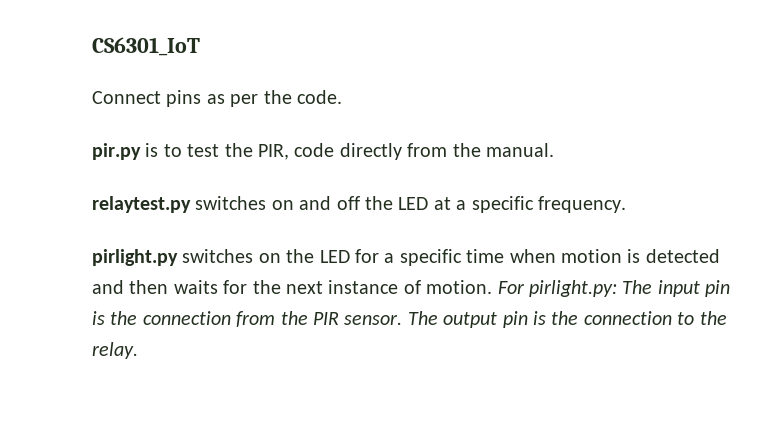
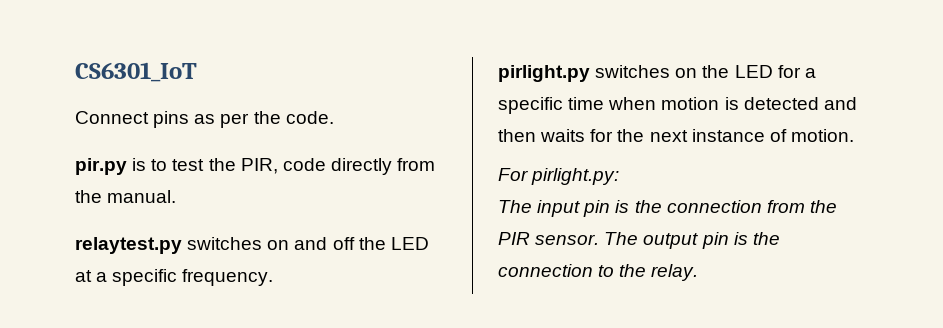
- pirlight.py switches on the LED for a specific time when motion is detected and then waits for the next instance of motion. For pirlight.py: The input pin is the connection from the PIR sensor.
+ pirlight.py switches on the LED for a specific time when motion is detected and then waits for the next instance of motion.
+ For pirlight.py:
+ The input pin is the connection from the PIR sensor.

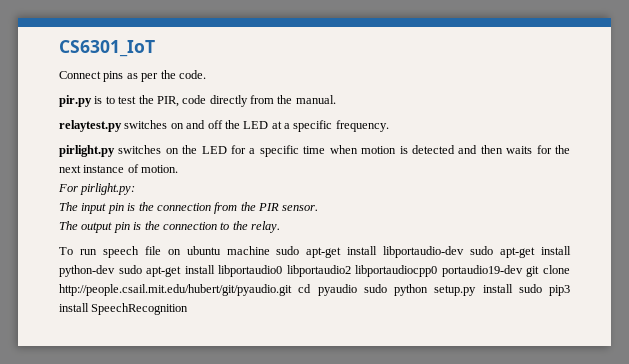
- The input pin is the connection from the PIR sensor. The output pin is the connection to the relay.
+ The input pin is the connection from the PIR sensor.
+ The output pin is the connection to the relay.
+ To run speech file on ubuntu machine sudo apt-get install libportaudio-dev sudo apt-get install python-dev sudo apt-get install libportaudio0 libportaudio2 libportaudiocpp0 portaudio19-dev git clone http://people.csail.mit.edu/hubert/git/pyaudio.git cd pyaudio sudo python setup.py install sudo pip3 install SpeechRecognition

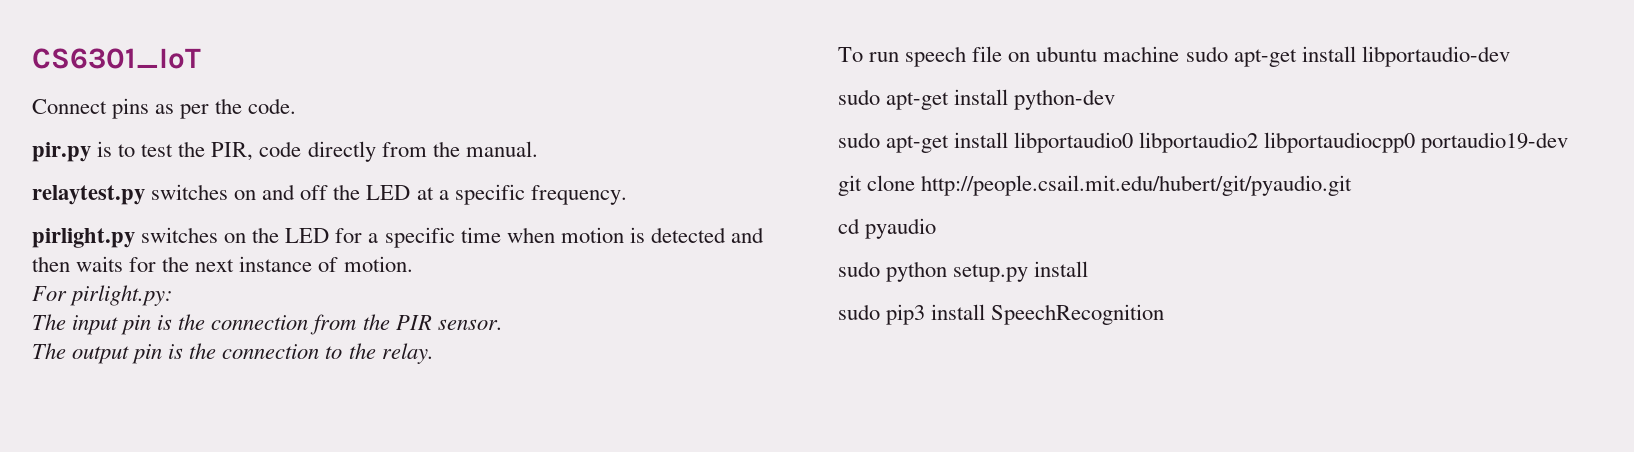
- To run speech file on ubuntu machine sudo apt-get install libportaudio-dev sudo apt-get install python-dev sudo apt-get install libportaudio0 libportaudio2 libportaudiocpp0 portaudio19-dev git clone http://people.csail.mit.edu/hubert/git/pyaudio.git cd pyaudio sudo python setup.py install sudo pip3 install SpeechRecognition
+ To run speech file on ubuntu machine sudo apt-get install libportaudio-dev
+ sudo apt-get install python-dev
+ sudo apt-get install libportaudio0 libportaudio2 libportaudiocpp0 portaudio19-dev
+ git clone http://people.csail.mit.edu/hubert/git/pyaudio.git
+ cd pyaudio
+ sudo python setup.py install
+ sudo pip3 install SpeechRecognition

